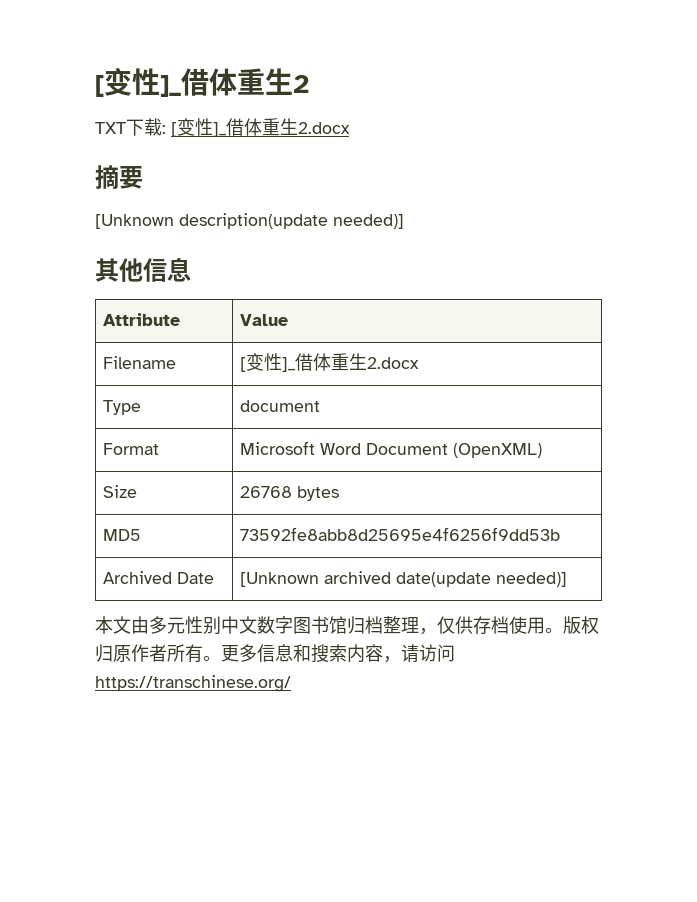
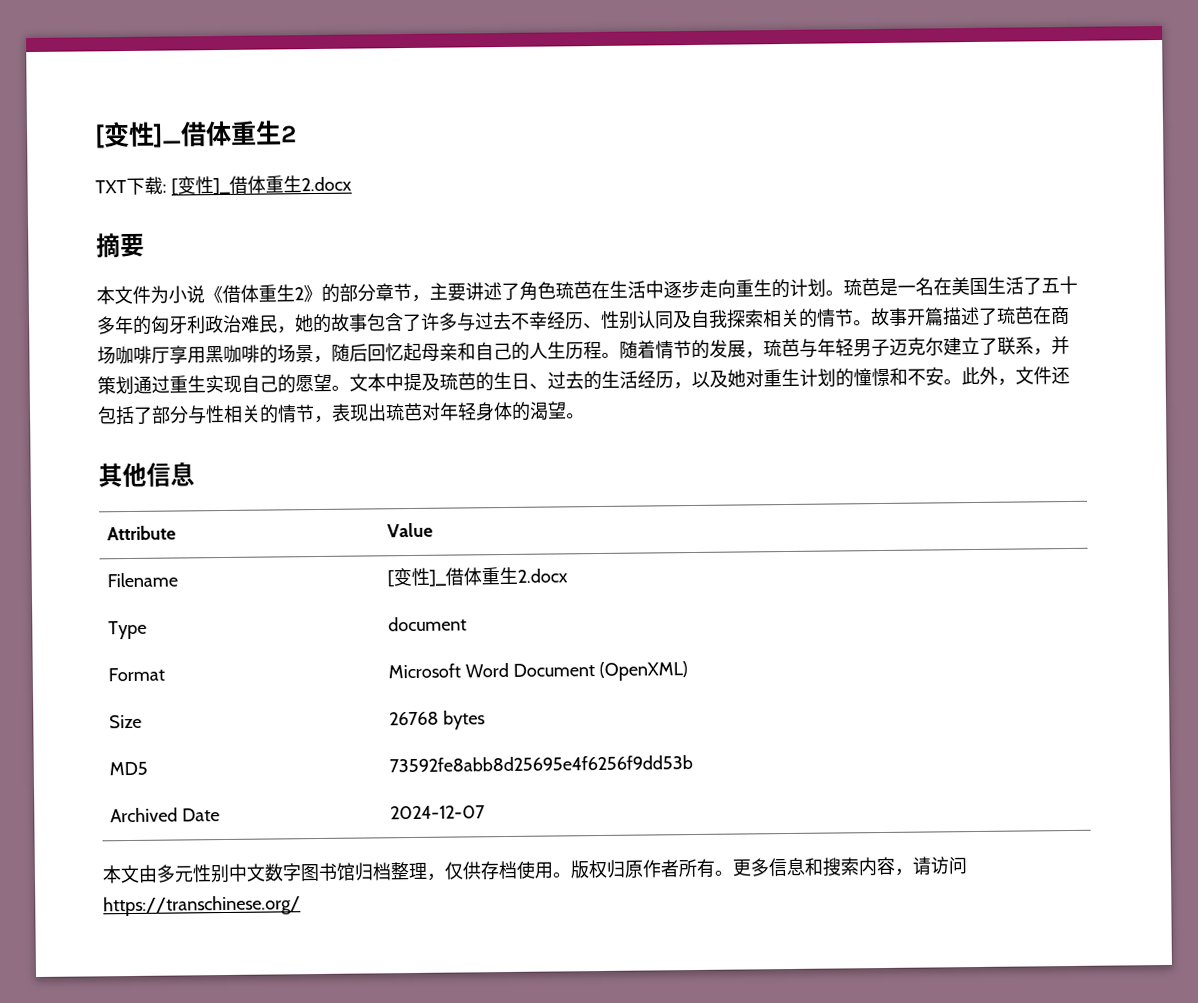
- [Unknown description(update needed)]
+ 本文件为小说《借体重生2》的部分章节，主要讲述了角色琉芭在生活中逐步走向重生的计划。琉芭是一名在美国生活了五十多年的匈牙利政治难民，她的故事包含了许多与过去不幸经历、性别认同及自我探索相关的情节。故事开篇描述了琉芭在商场咖啡厅享用黑咖啡的场景，随后回忆起母亲和自己的人生历程。随着情节的发展，琉芭与年轻男子迈克尔建立了联系，并策划通过重生实现自己的愿望。文本中提及琉芭的生日、过去的生活经历，以及她对重生计划的憧憬和不安。此外，文件还包括了部分与性相关的情节，表现出琉芭对年轻身体的渴望。
- Archived Date | [Unknown archived date(update needed)]
+ Archived Date | 2024-12-07

